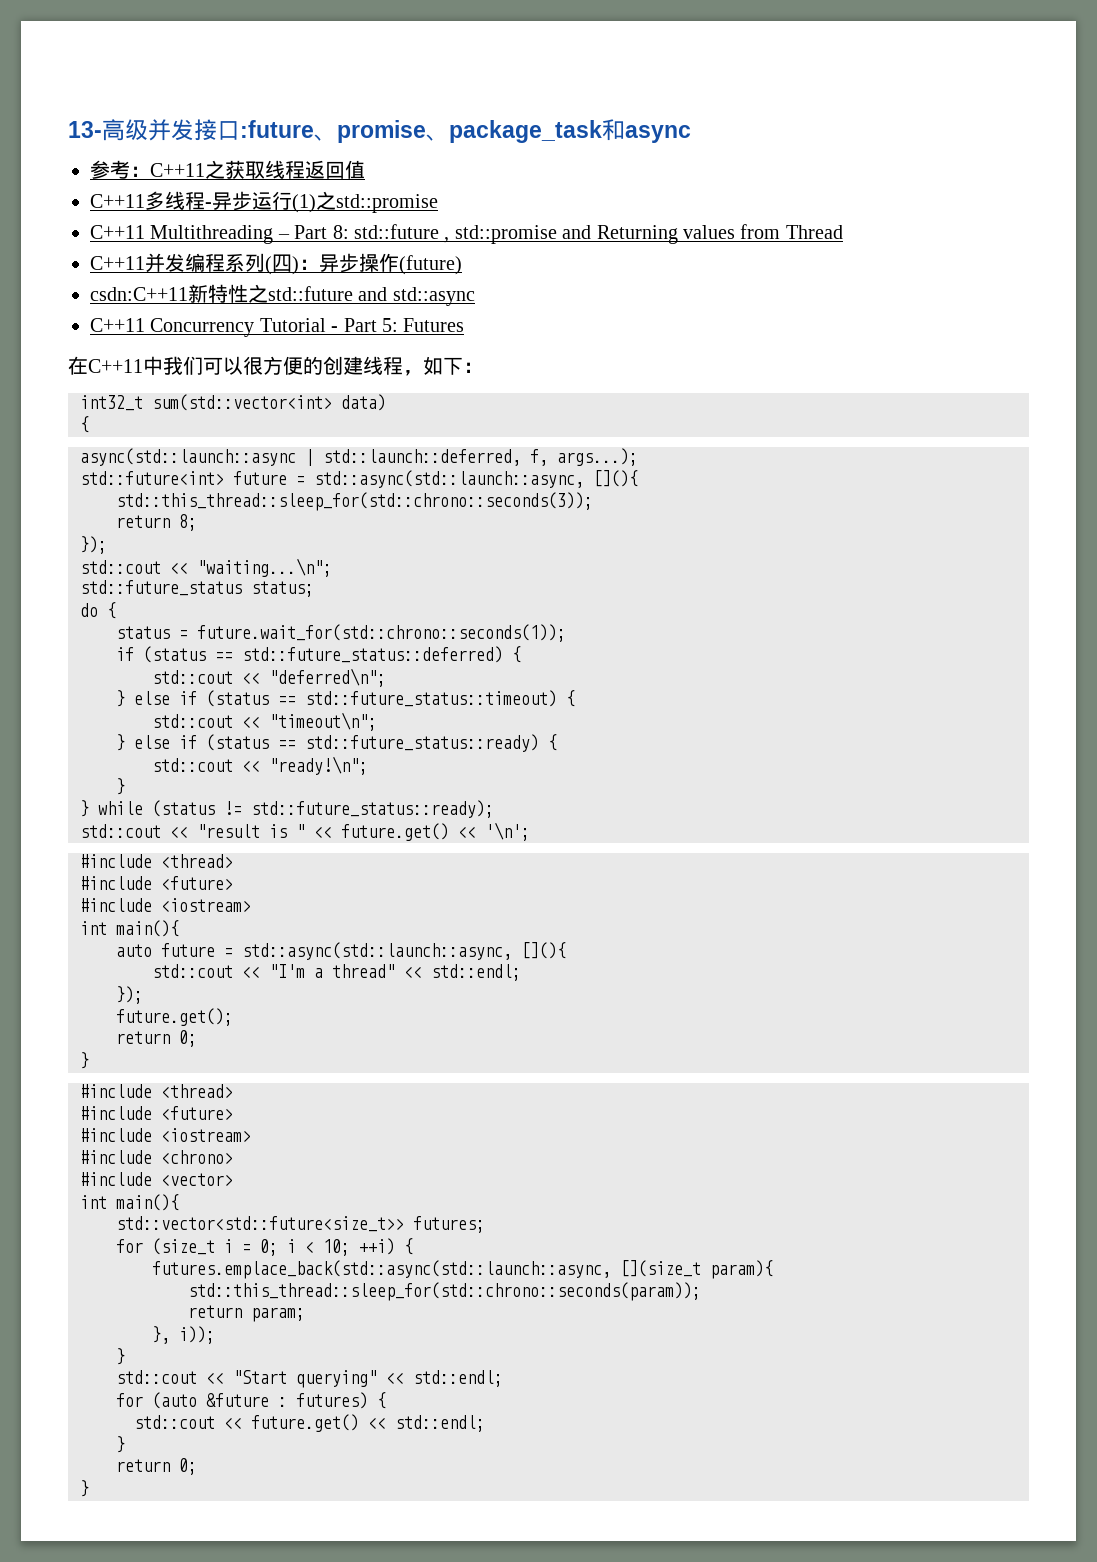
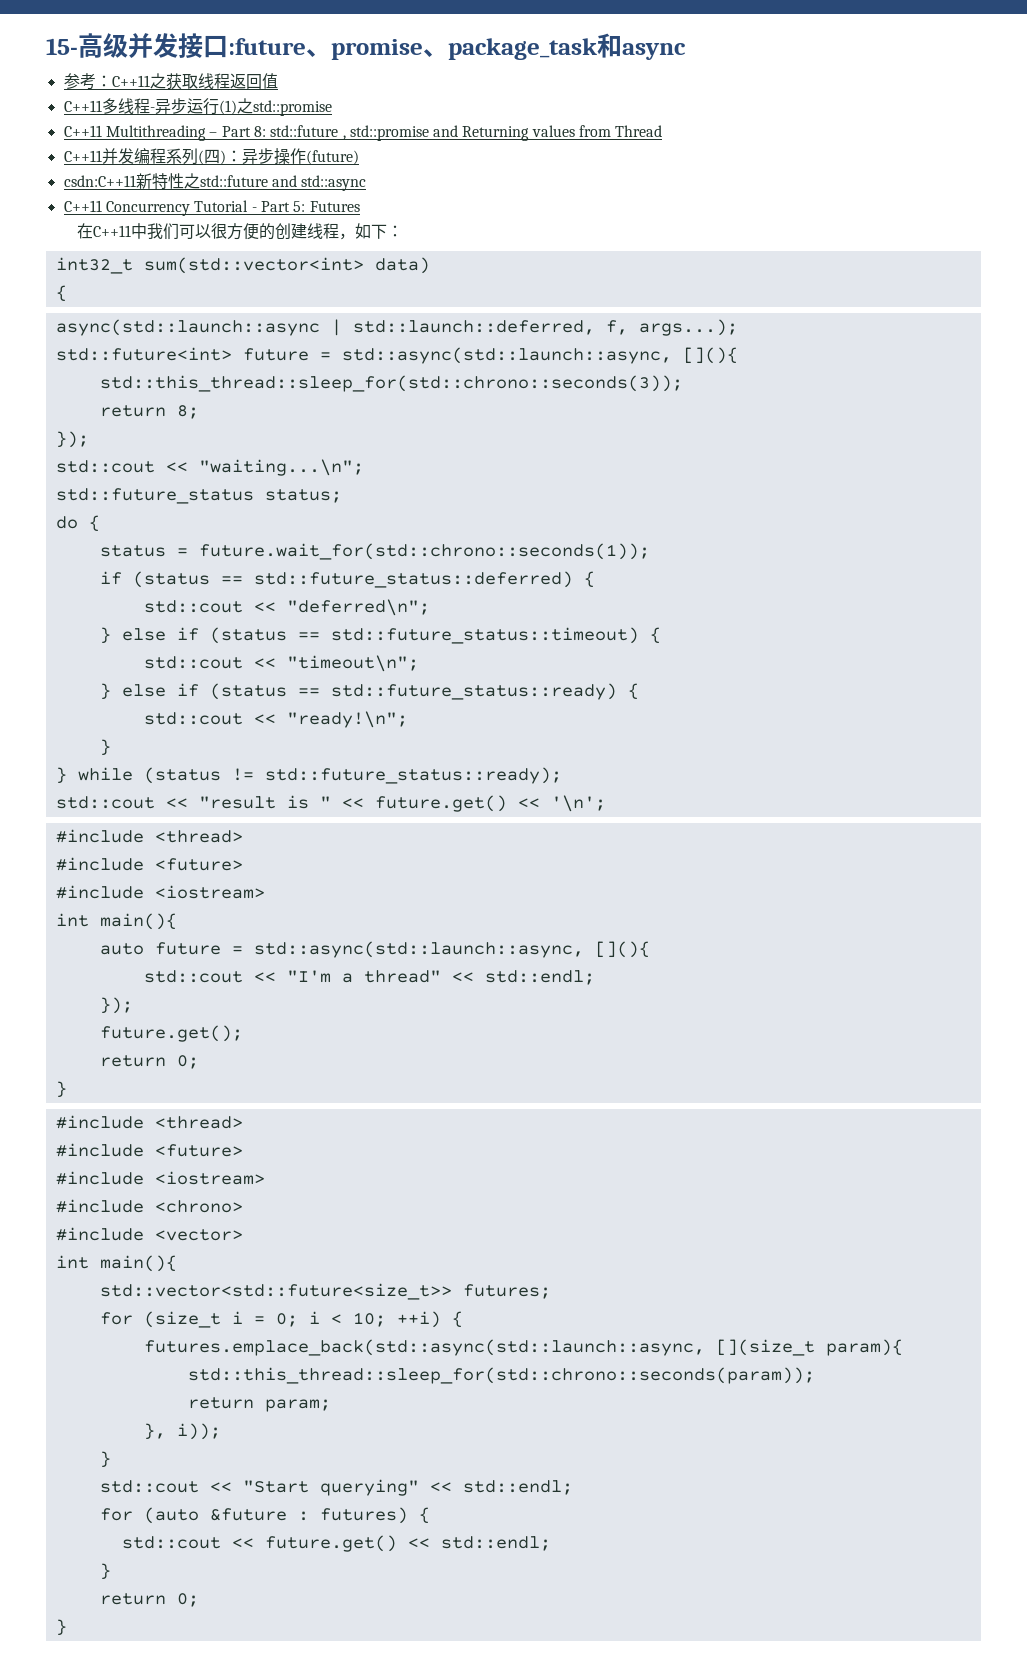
- 13-高级并发接口:future、promise、package_task和async
+ 15-高级并发接口:future、promise、package_task和async

